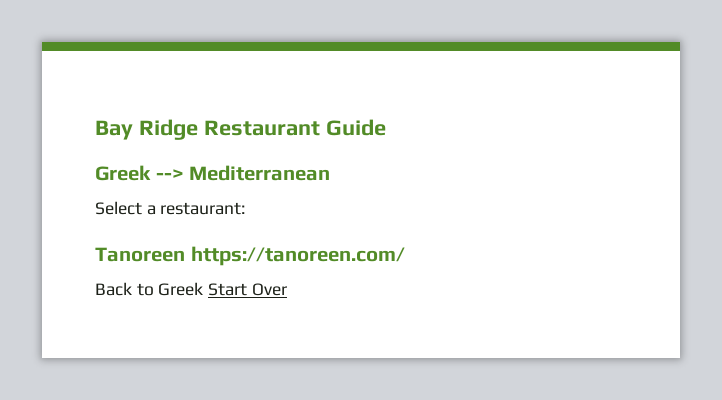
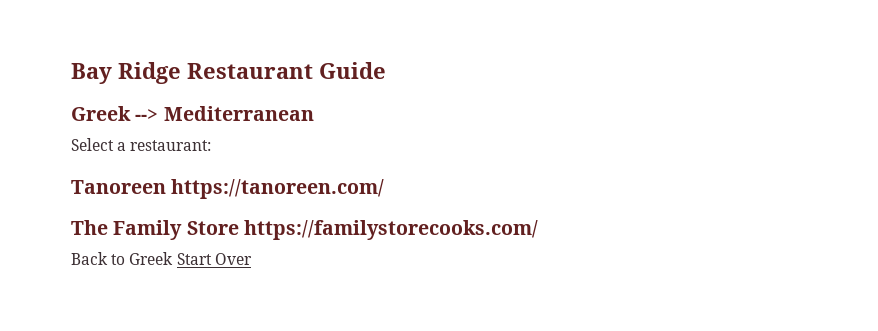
+ The Family Store https://familystorecooks.com/

